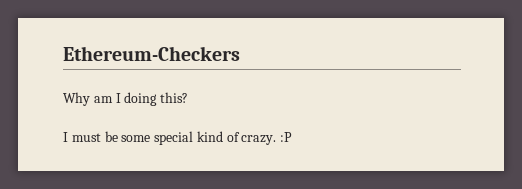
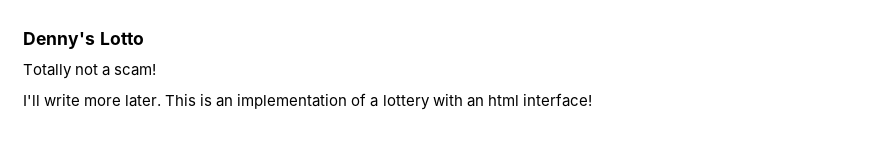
- Ethereum-Checkers
- Why am I doing this?
- I must be some special kind of crazy. :P
+ Denny's Lotto
+ Totally not a scam!
+ I'll write more later. This is an implementation of a lottery with an html interface!

